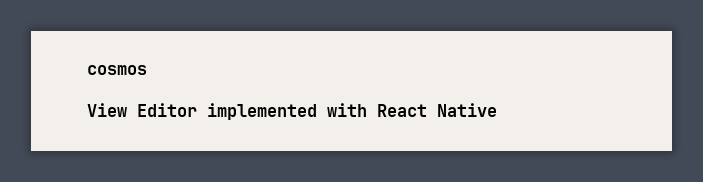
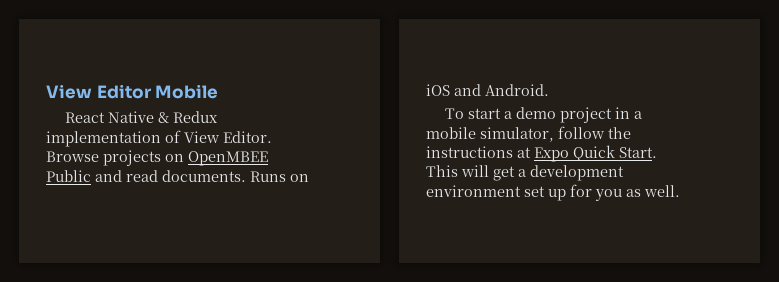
- cosmos
- View Editor implemented with React Native
+ View Editor Mobile
+ React Native & Redux implementation of View Editor. Browse projects on OpenMBEE Public and read documents. Runs on iOS and Android.
+ To start a demo project in a mobile simulator, follow the instructions at Expo Quick Start. This will get a development environment set up for you as well.

